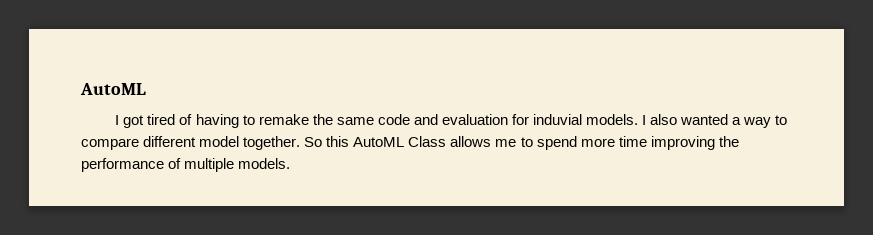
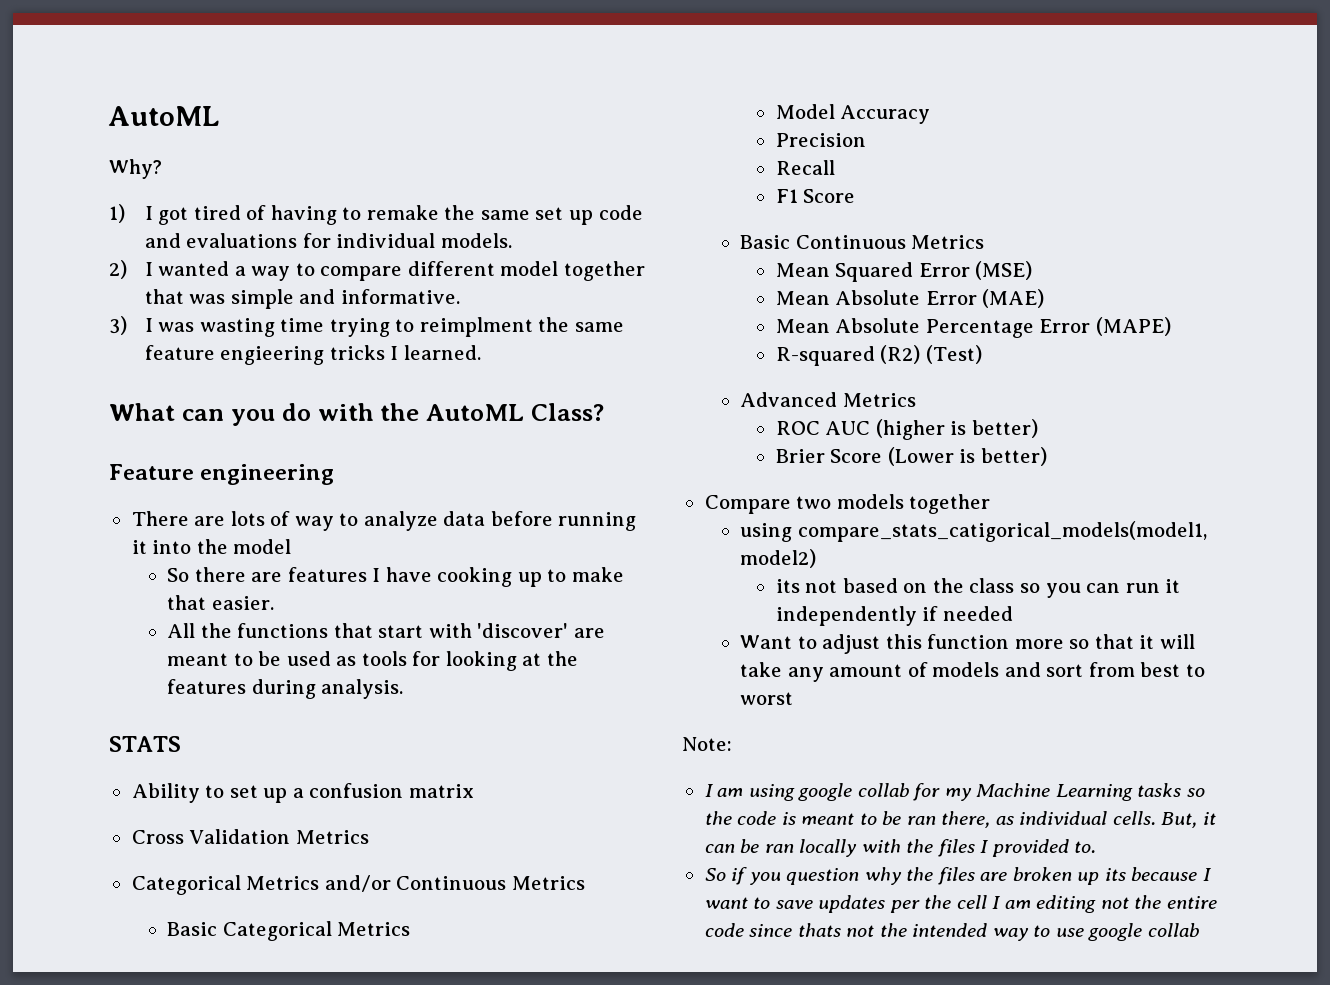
- I got tired of having to remake the same code and evaluation for induvial models. I also wanted a way to compare different model together. So this AutoML Class allows me to spend more time improving the performance of multiple models.
+ Why?
+ 1) I got tired of having to remake the same set up code and evaluations for individual models.
+ 2) I wanted a way to compare different model together that was simple and informative.
+ 3) I was wasting time trying to reimplment the same feature engieering tricks I learned.
+ What can you do with the AutoML Class?
+ Feature engineering
+ There are lots of way to analyze data before running it into the model
+ So there are features I have cooking up to make that easier.
+ All the functions that start with 'discover' are meant to be used as tools for looking at the features during analysis.
+ STATS
+ Ability to set up a confusion matrix
+ Cross Validation Metrics
+ Categorical Metrics and/or Continuous Metrics
+ Basic Categorical Metrics
+ Model Accuracy
+ Precision
+ Recall
+ F1 Score
+ Basic Continuous Metrics
+ Mean Squared Error (MSE)
+ Mean Absolute Error (MAE)
+ Mean Absolute Percentage Error (MAPE)
+ R-squared (R2) (Test)
+ Advanced Metrics
+ ROC AUC (higher is better)
+ Brier Score (Lower is better)
+ Compare two models together
+ using compare_stats_catigorical_models(model1, model2)
+ its not based on the class so you can run it independently if needed
+ Want to adjust this function more so that it will take any amount of models and sort from best to worst
+ Note:
+ I am using google collab for my Machine Learning tasks so the code is meant to be ran there, as individual cells. But, it can be ran locally with the files I provided to.
+ So if you question why the files are broken up its because I want to save updates per the cell I am editing not the entire code since thats not the intended way to use google collab

